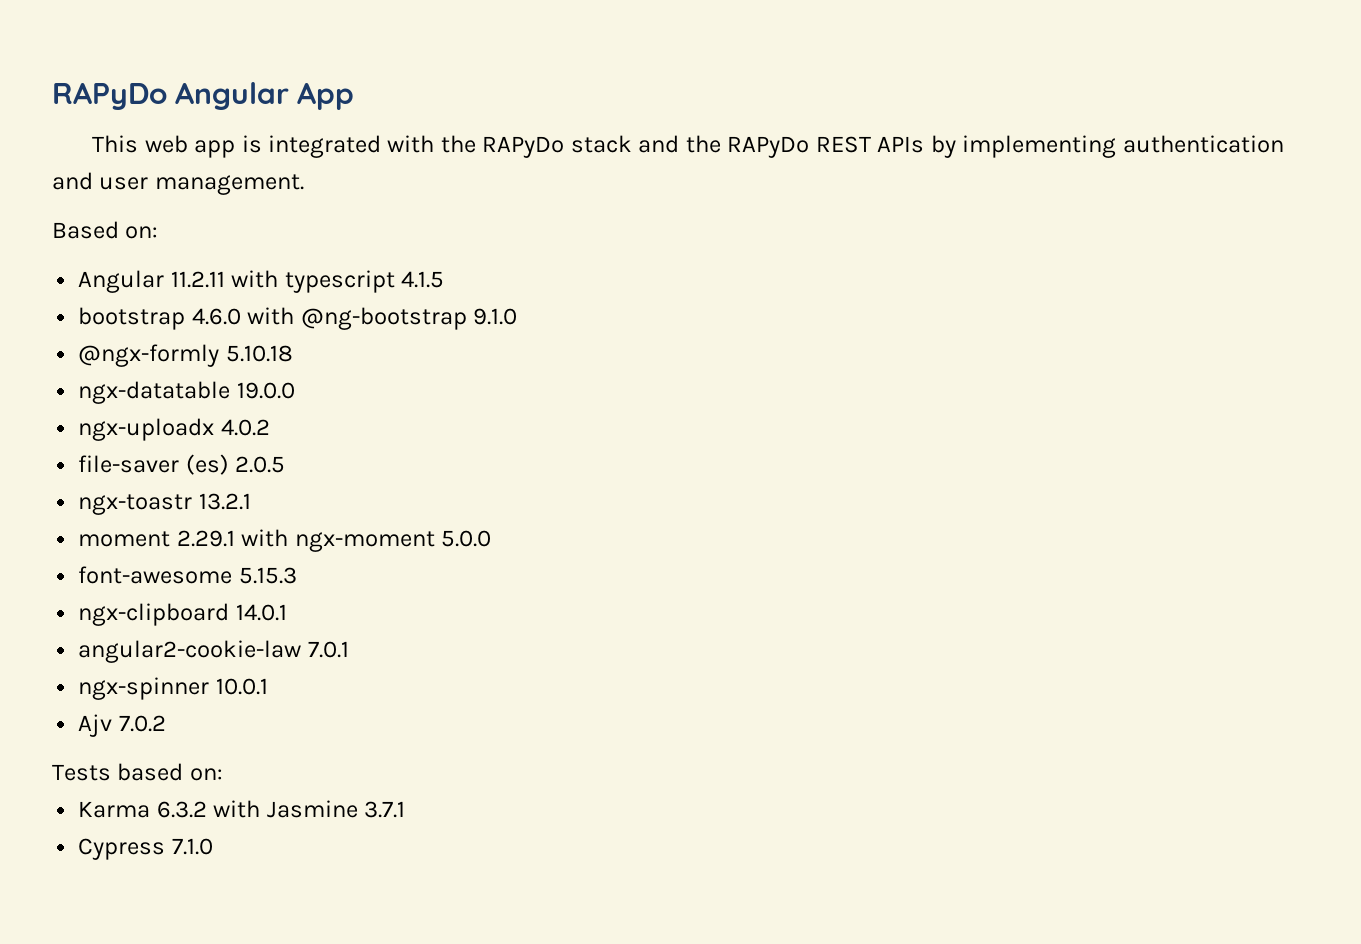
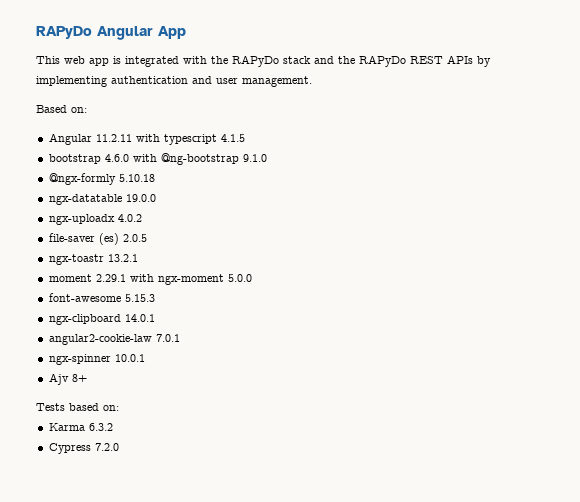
- Ajv 7.0.2
+ Ajv 8+
- Karma 6.3.2 with Jasmine 3.7.1
+ Karma 6.3.2
- Cypress 7.1.0
+ Cypress 7.2.0

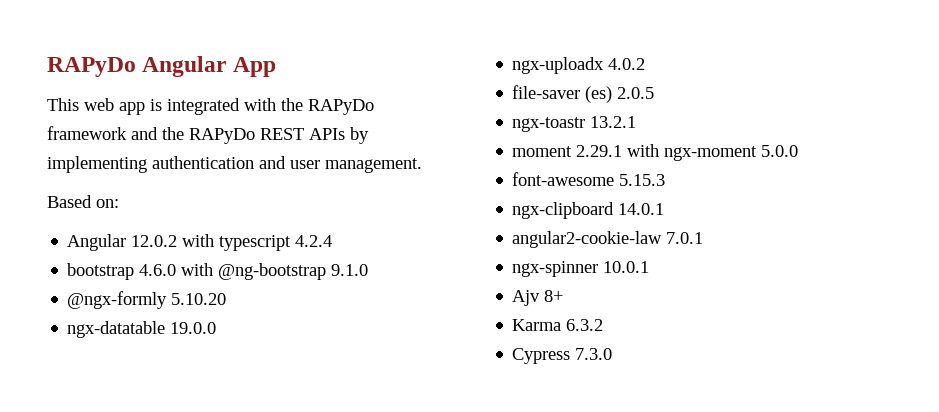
- This web app is integrated with the RAPyDo stack and the RAPyDo REST APIs by implementing authentication and user management.
+ This web app is integrated with the RAPyDo framework and the RAPyDo REST APIs by implementing authentication and user management.
- Angular 11.2.11 with typescript 4.1.5
+ Angular 12.0.2 with typescript 4.2.4
- @ngx-formly 5.10.18
+ @ngx-formly 5.10.20
- Tests based on:
- Cypress 7.2.0
+ Cypress 7.3.0

